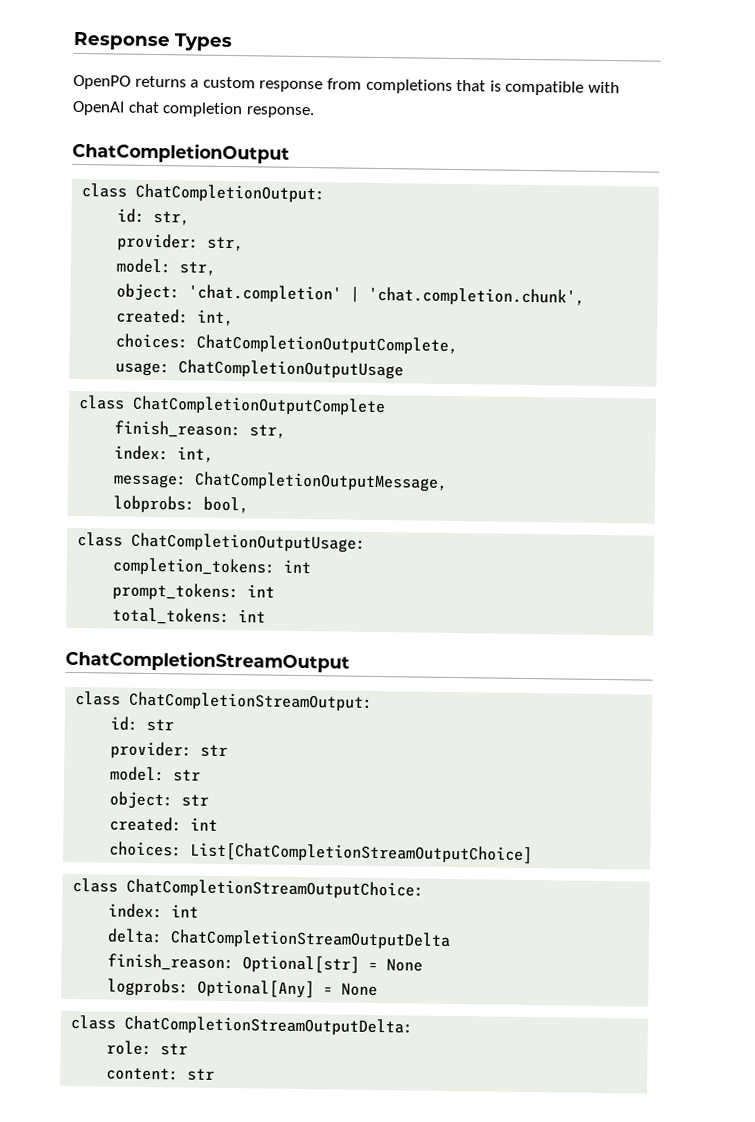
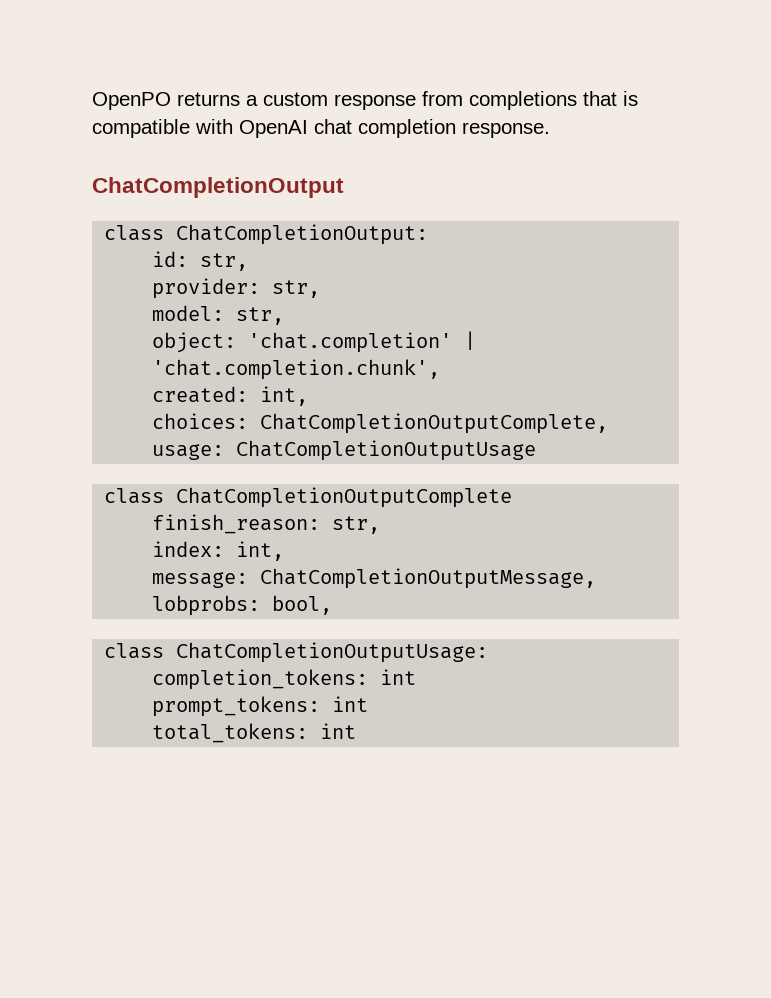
- Response Types
- ChatCompletionStreamOutput
- class ChatCompletionStreamOutput:
- id: str
- provider: str
- model: str
- object: str
- created: int
- choices: List[ChatCompletionStreamOutputChoice]
- class ChatCompletionStreamOutputChoice:
- index: int
- delta: ChatCompletionStreamOutputDelta
- finish_reason: Optional[str] = None
- logprobs: Optional[Any] = None
- class ChatCompletionStreamOutputDelta:
- role: str
- content: str

